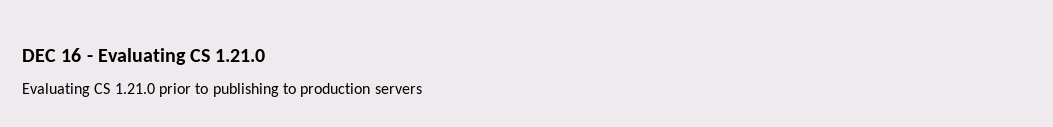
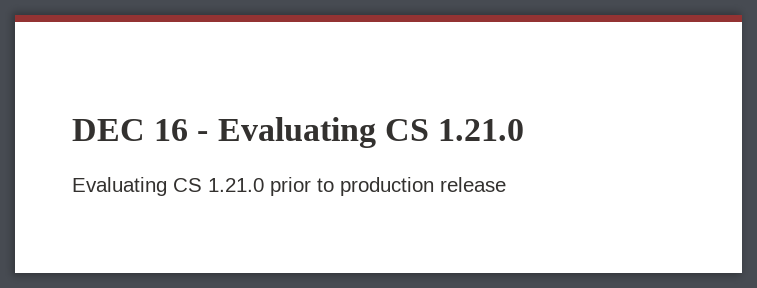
- Evaluating CS 1.21.0 prior to publishing to production servers
+ Evaluating CS 1.21.0 prior to production release

